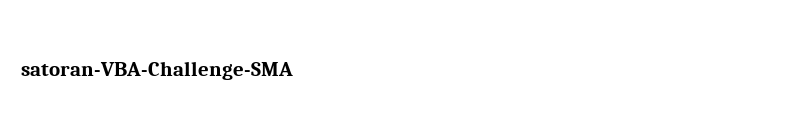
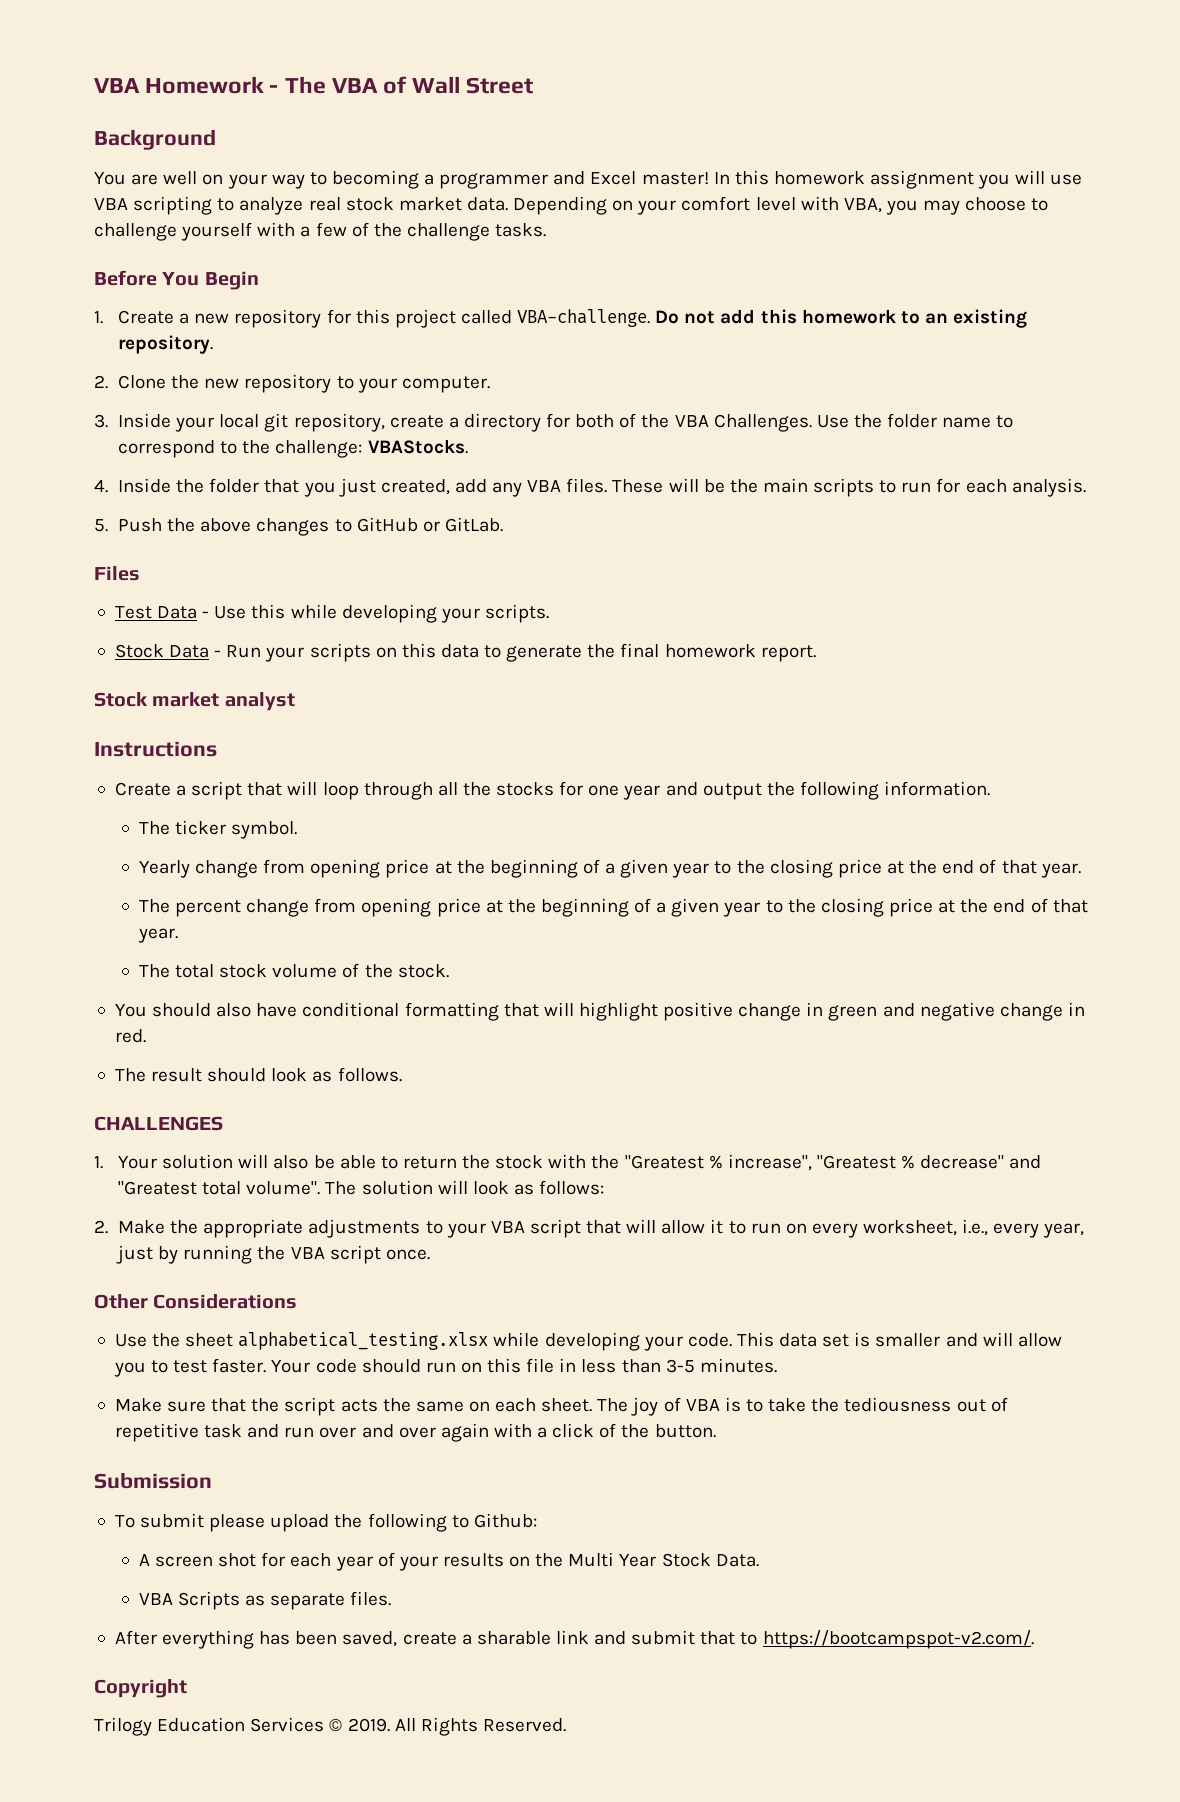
- satoran-VBA-Challenge-SMA
+ VBA Homework - The VBA of Wall Street
+ Background
+ You are well on your way to becoming a programmer and Excel master! In this homework assignment you will use VBA scripting to analyze real stock market data. Depending on your comfort level with VBA, you may choose to challenge yourself with a few of the challenge tasks.
+ Before You Begin
+ 1. Create a new repository for this project called VBA-challenge. Do not add this homework to an existing repository.
+ 2. Clone the new repository to your computer.
+ 3. Inside your local git repository, create a directory for both of the VBA Challenges. Use the folder name to correspond to the challenge: VBAStocks.
+ 4. Inside the folder that you just created, add any VBA files. These will be the main scripts to run for each analysis.
+ 5. Push the above changes to GitHub or GitLab.
+ Files
+ Test Data - Use this while developing your scripts.
+ Stock Data - Run your scripts on this data to generate the final homework report.
+ Stock market analyst
+ Instructions
+ Create a script that will loop through all the stocks for one year and output the following information.
+ The ticker symbol.
+ Yearly change from opening price at the beginning of a given year to the closing price at the end of that year.
+ The percent change from opening price at the beginning of a given year to the closing price at the end of that year.
+ The total stock volume of the stock.
+ You should also have conditional formatting that will highlight positive change in green and negative change in red.
+ The result should look as follows.
+ CHALLENGES
+ 1. Your solution will also be able to return the stock with the "Greatest % increase", "Greatest % decrease" and "Greatest total volume". The solution will look as follows:
+ 2. Make the appropriate adjustments to your VBA script that will allow it to run on every worksheet, i.e., every year, just by running the VBA script once.
+ Other Considerations
+ Use the sheet alphabetical_testing.xlsx while developing your code. This data set is smaller and will allow you to test faster. Your code should run on this file in less than 3-5 minutes.
+ Make sure that the script acts the same on each sheet. The joy of VBA is to take the tediousness out of repetitive task and run over and over again with a click of the button.
+ Submission
+ To submit please upload the following to Github:
+ A screen shot for each year of your results on the Multi Year Stock Data.
+ VBA Scripts as separate files.
+ After everything has been saved, create a sharable link and submit that to https://bootcampspot-v2.com/.
+ Copyright
+ Trilogy Education Services © 2019. All Rights Reserved.

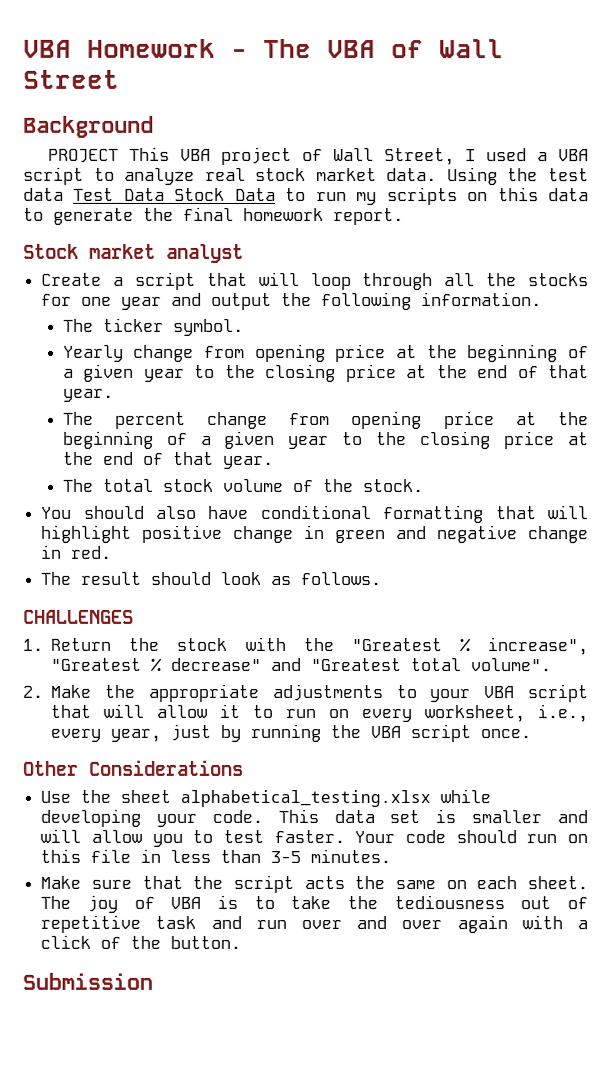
- You are well on your way to becoming a programmer and Excel master! In this homework assignment you will use VBA scripting to analyze real stock market data.
+ PROJECT This VBA project of Wall Street, I used a VBA script to analyze real stock market data.
- Depending on your comfort level with VBA, you may choose to challenge yourself with a few of the challenge tasks.
- Before You Begin
- 1. Create a new repository for this project called VBA-challenge. Do not add this homework to an existing repository.
- 2. Clone the new repository to your computer.
- 3. Inside your local git repository, create a directory for both of the VBA Challenges. Use the folder name to correspond to the challenge: VBAStocks.
- 4. Inside the folder that you just created, add any VBA files. These will be the main scripts to run for each analysis.
- 5. Push the above changes to GitHub or GitLab.
- Files
- Test Data - Use this while developing your scripts.
- Stock Data - Run your scripts on this data to generate the final homework report.
+ Using the test data Test Data Stock Data to run my scripts on this data to generate the final homework report.
- Instructions
- 1. Your solution will also be able to return the stock with the "Greatest % increase", "Greatest % decrease" and "Greatest total volume". The solution will look as follows:
+ 1. Return the stock with the "Greatest % increase", "Greatest % decrease" and "Greatest total volume".
- To submit please upload the following to Github:
- A screen shot for each year of your results on the Multi Year Stock Data.
- VBA Scripts as separate files.
- After everything has been saved, create a sharable link and submit that to https://bootcampspot-v2.com/.
- Copyright
- Trilogy Education Services © 2019. All Rights Reserved.

